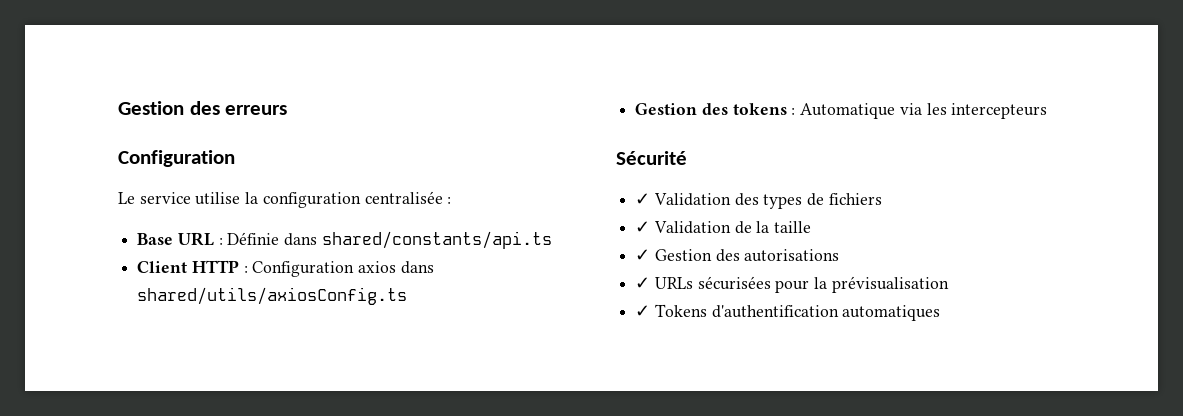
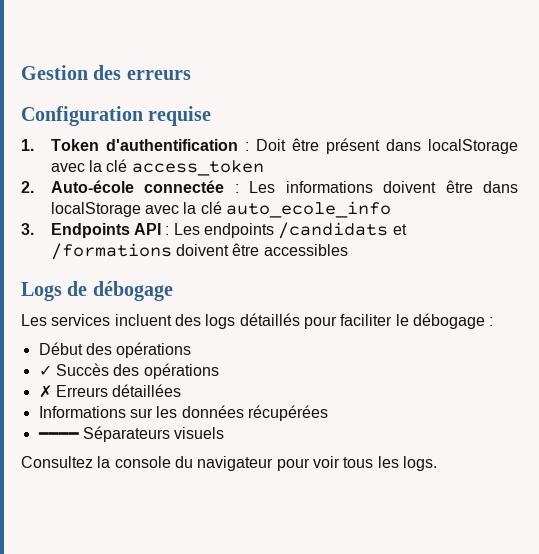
  Gestion des erreurs
- Configuration
- Le service utilise la configuration centralisée :
- Base URL : Définie dans shared/constants/api.ts
- Client HTTP : Configuration axios dans shared/utils/axiosConfig.ts
- Gestion des tokens : Automatique via les intercepteurs
- Sécurité
- ✓ Validation des types de fichiers
- ✓ Validation de la taille
- ✓ Gestion des autorisations
- ✓ URLs sécurisées pour la prévisualisation
- ✓ Tokens d'authentification automatiques
+ Configuration requise
+ 1. Token d'authentification : Doit être présent dans localStorage avec la clé access_token
+ 2. Auto-école connectée : Les informations doivent être dans localStorage avec la clé auto_ecole_info
+ 3. Endpoints API : Les endpoints /candidats et /formations doivent être accessibles
+ Logs de débogage
+ Les services incluent des logs détaillés pour faciliter le débogage :
+ Début des opérations
+ ✓ Succès des opérations
+ ✗ Erreurs détaillées
+ Informations sur les données récupérées
+ ━━━━ Séparateurs visuels
+ Consultez la console du navigateur pour voir tous les logs.

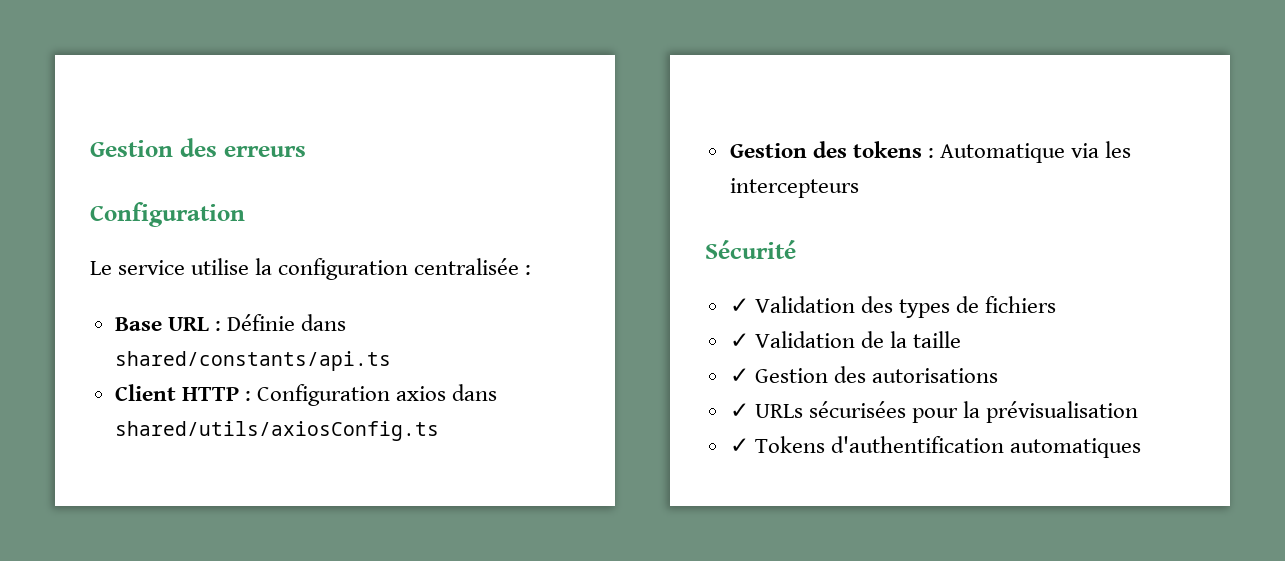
  Gestion des erreurs
- Configuration requise
- 1. Token d'authentification : Doit être présent dans localStorage avec la clé access_token
- 2. Auto-école connectée : Les informations doivent être dans localStorage avec la clé auto_ecole_info
- 3. Endpoints API : Les endpoints /candidats et /formations doivent être accessibles
- Logs de débogage
- Les services incluent des logs détaillés pour faciliter le débogage :
- Début des opérations
- ✓ Succès des opérations
- ✗ Erreurs détaillées
- Informations sur les données récupérées
- ━━━━ Séparateurs visuels
- Consultez la console du navigateur pour voir tous les logs.
+ Configuration
+ Le service utilise la configuration centralisée :
+ Base URL : Définie dans shared/constants/api.ts
+ Client HTTP : Configuration axios dans shared/utils/axiosConfig.ts
+ Gestion des tokens : Automatique via les intercepteurs
+ Sécurité
+ ✓ Validation des types de fichiers
+ ✓ Validation de la taille
+ ✓ Gestion des autorisations
+ ✓ URLs sécurisées pour la prévisualisation
+ ✓ Tokens d'authentification automatiques

